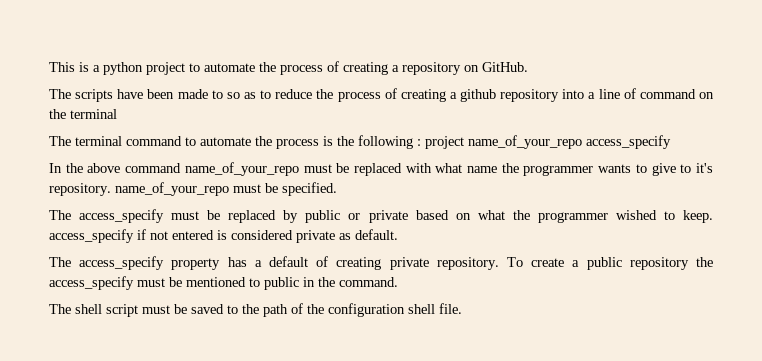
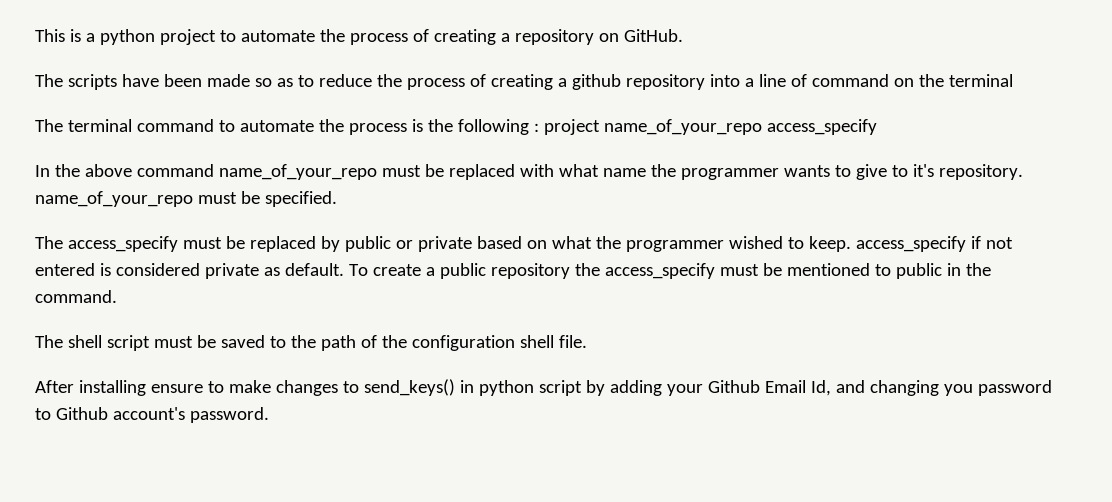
- The scripts have been made to so as to reduce the process of creating a github repository into a line of command on the terminal
+ The scripts have been made so as to reduce the process of creating a github repository into a line of command on the terminal
- The access_specify must be replaced by public or private based on what the programmer wished to keep. access_specify if not entered is considered private as default.
- The access_specify property has a default of creating private repository. To create a public repository the access_specify must be mentioned to public in the command.
+ The access_specify must be replaced by public or private based on what the programmer wished to keep. access_specify if not entered is considered private as default. To create a public repository the access_specify must be mentioned to public in the command.
+ After installing ensure to make changes to send_keys() in python script by adding your Github Email Id, and changing you password to Github account's password.

